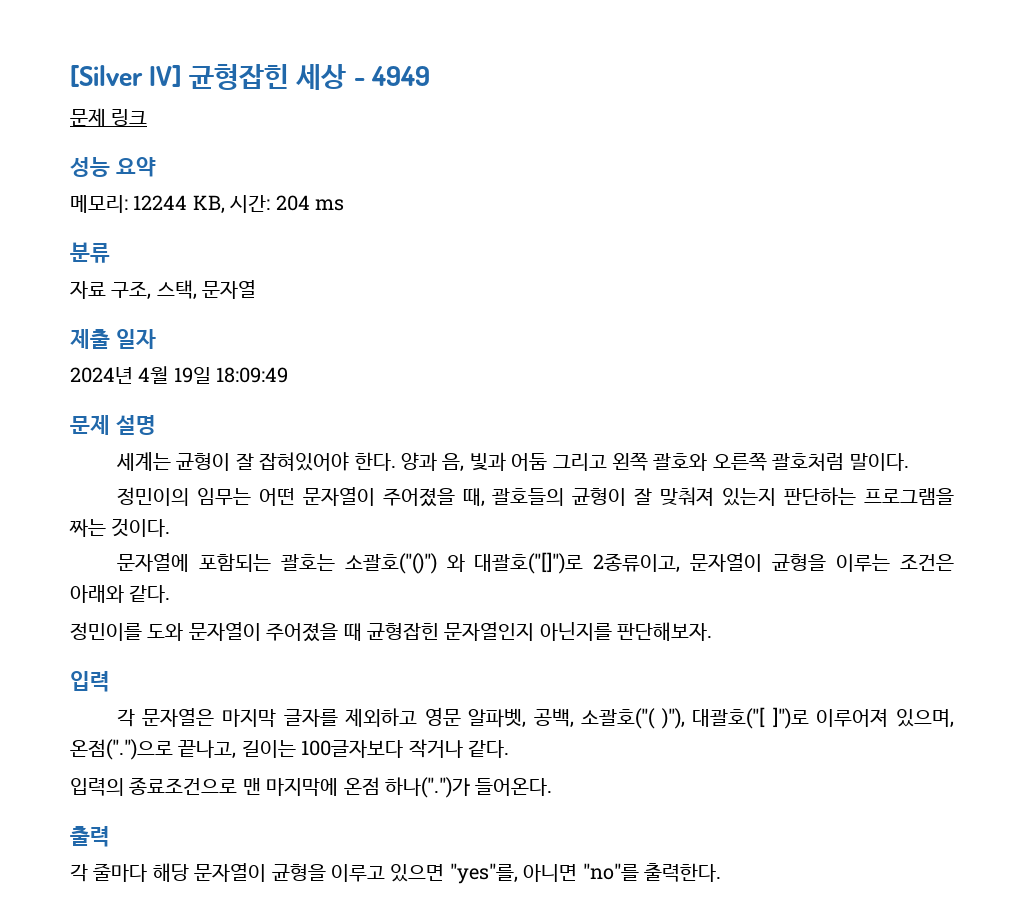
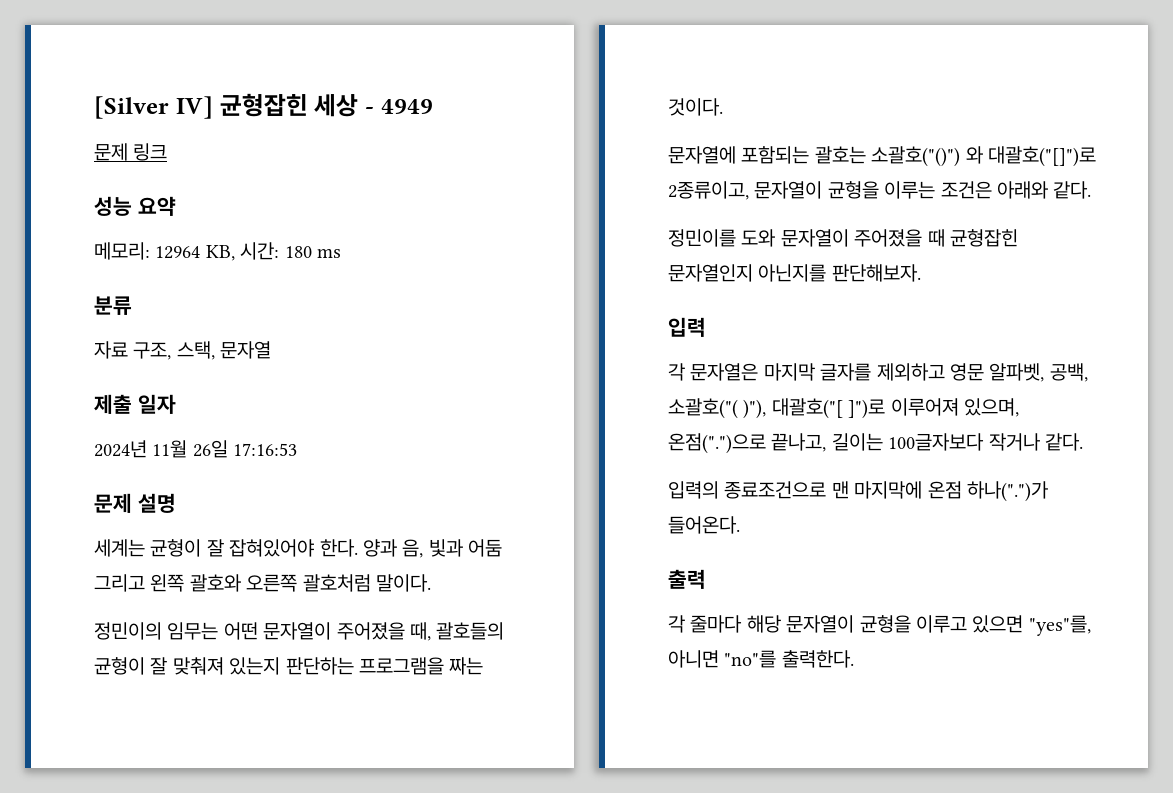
- 메모리: 12244 KB, 시간: 204 ms
+ 메모리: 12964 KB, 시간: 180 ms
- 2024년 4월 19일 18:09:49
+ 2024년 11월 26일 17:16:53

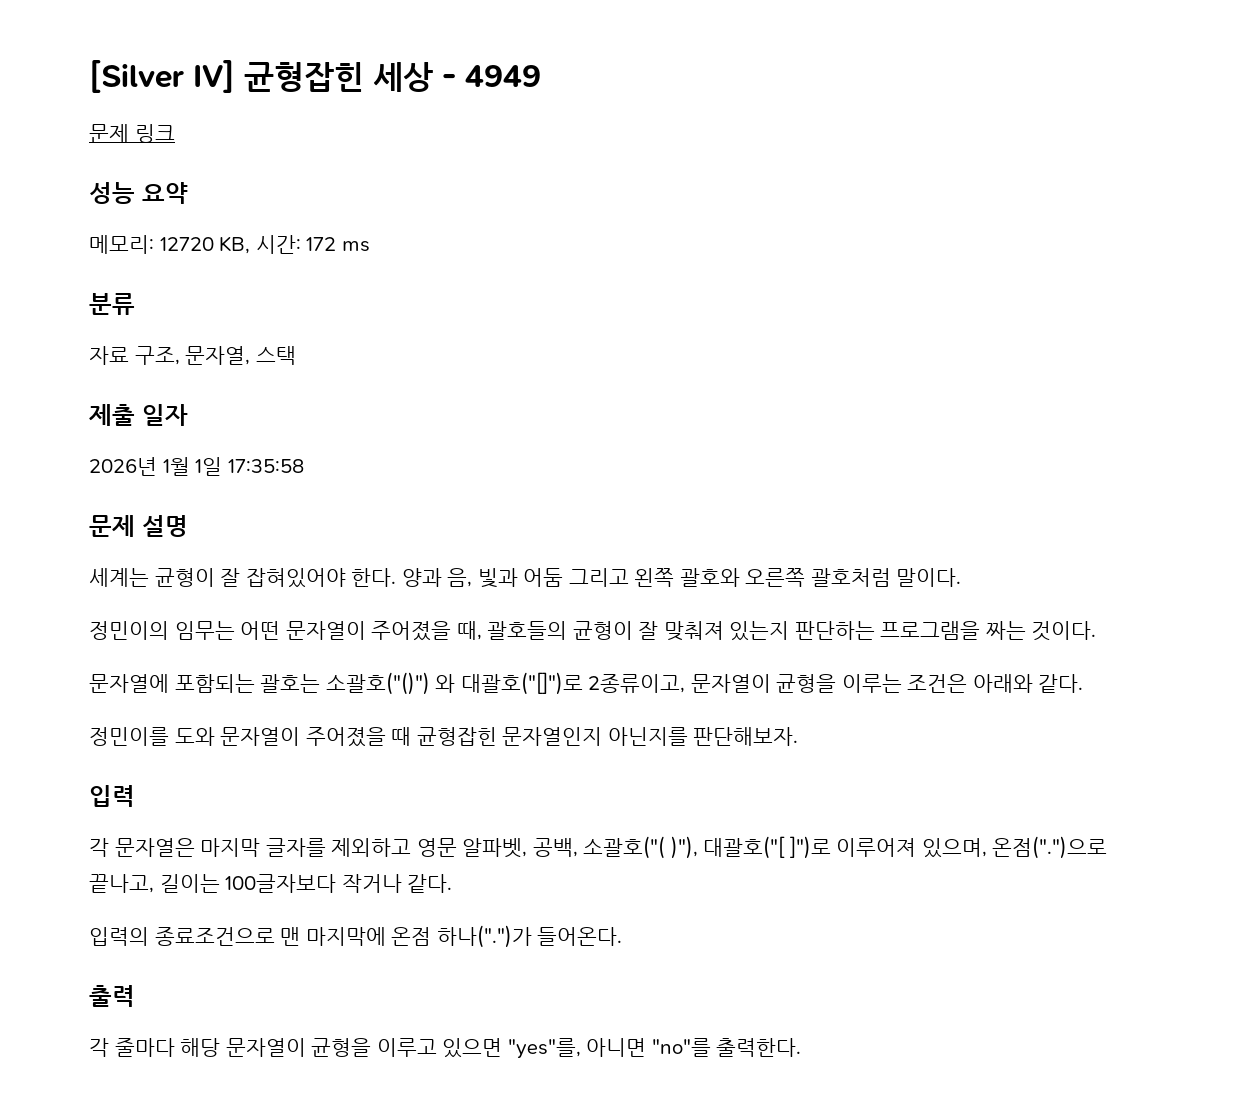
- 메모리: 12964 KB, 시간: 180 ms
+ 메모리: 12720 KB, 시간: 172 ms
- 자료 구조, 스택, 문자열
+ 자료 구조, 문자열, 스택
- 2024년 11월 26일 17:16:53
+ 2026년 1월 1일 17:35:58

